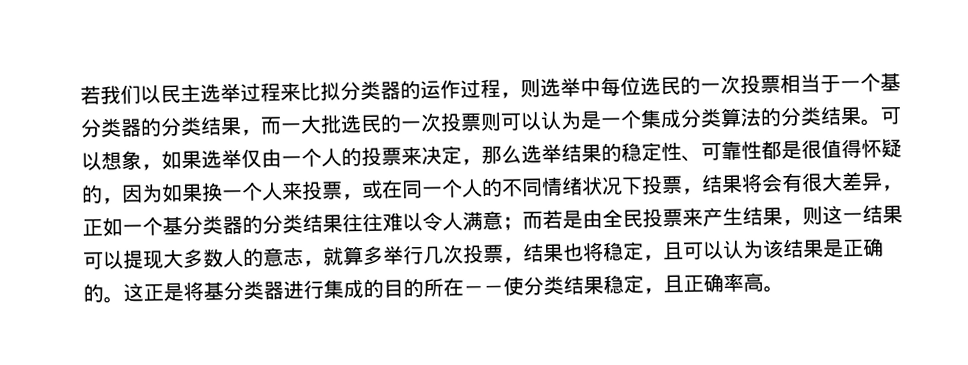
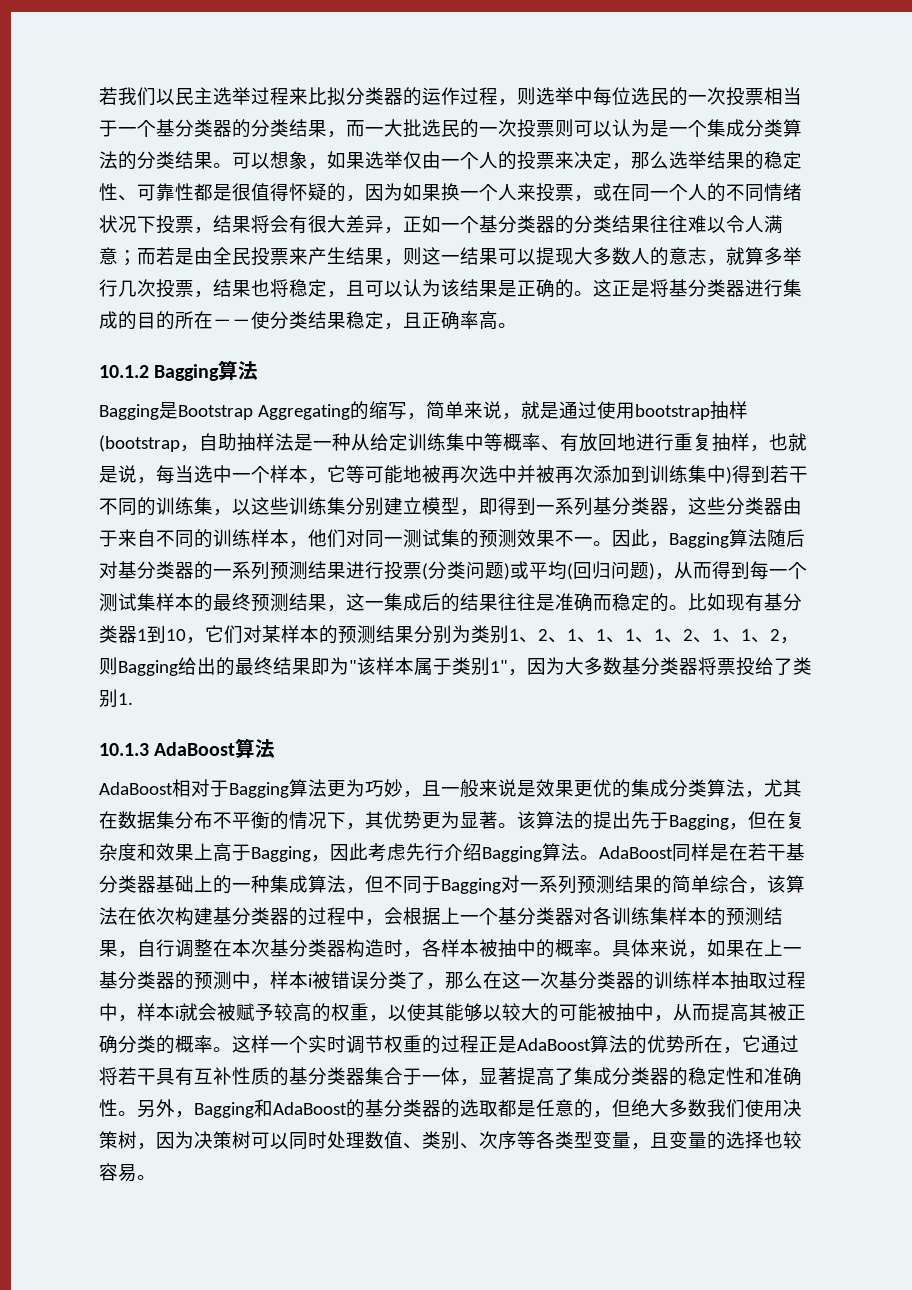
+ 10.1.2 Bagging算法
+ Bagging是Bootstrap Aggregating的缩写，简单来说，就是通过使用bootstrap抽样(bootstrap，自助抽样法是一种从给定训练集中等概率、有放回地进行重复抽样，也就是说，每当选中一个样本，它等可能地被再次选中并被再次添加到训练集中)得到若干不同的训练集，以这些训练集分别建立模型，即得到一系列基分类器，这些分类器由于来自不同的训练样本，他们对同一测试集的预测效果不一。因此，Bagging算法随后对基分类器的一系列预测结果进行投票(分类问题)或平均(回归问题)，从而得到每一个测试集样本的最终预测结果，这一集成后的结果往往是准确而稳定的。比如现有基分类器1到10，它们对某样本的预测结果分别为类别1、2、1、1、1、1、2、1、1、2，则Bagging给出的最终结果即为"该样本属于类别1"，因为大多数基分类器将票投给了类别1.
+ 10.1.3 AdaBoost算法
+ AdaBoost相对于Bagging算法更为巧妙，且一般来说是效果更优的集成分类算法，尤其在数据集分布不平衡的情况下，其优势更为显著。该算法的提出先于Bagging，但在复杂度和效果上高于Bagging，因此考虑先行介绍Bagging算法。AdaBoost同样是在若干基分类器基础上的一种集成算法，但不同于Bagging对一系列预测结果的简单综合，该算法在依次构建基分类器的过程中，会根据上一个基分类器对各训练集样本的预测结果，自行调整在本次基分类器构造时，各样本被抽中的概率。具体来说，如果在上一基分类器的预测中，样本i被错误分类了，那么在这一次基分类器的训练样本抽取过程中，样本i就会被赋予较高的权重，以使其能够以较大的可能被抽中，从而提高其被正确分类的概率。这样一个实时调节权重的过程正是AdaBoost算法的优势所在，它通过将若干具有互补性质的基分类器集合于一体，显著提高了集成分类器的稳定性和准确性。另外，Bagging和AdaBoost的基分类器的选取都是任意的，但绝大多数我们使用决策树，因为决策树可以同时处理数值、类别、次序等各类型变量，且变量的选择也较容易。

